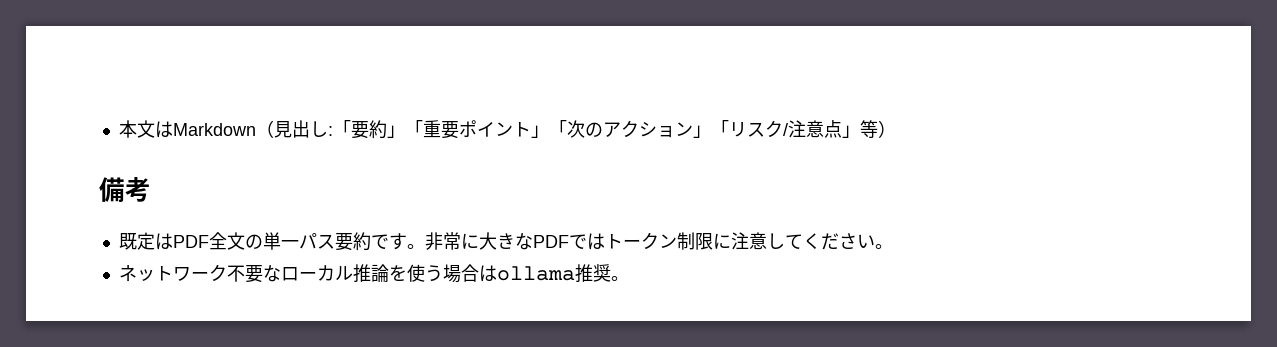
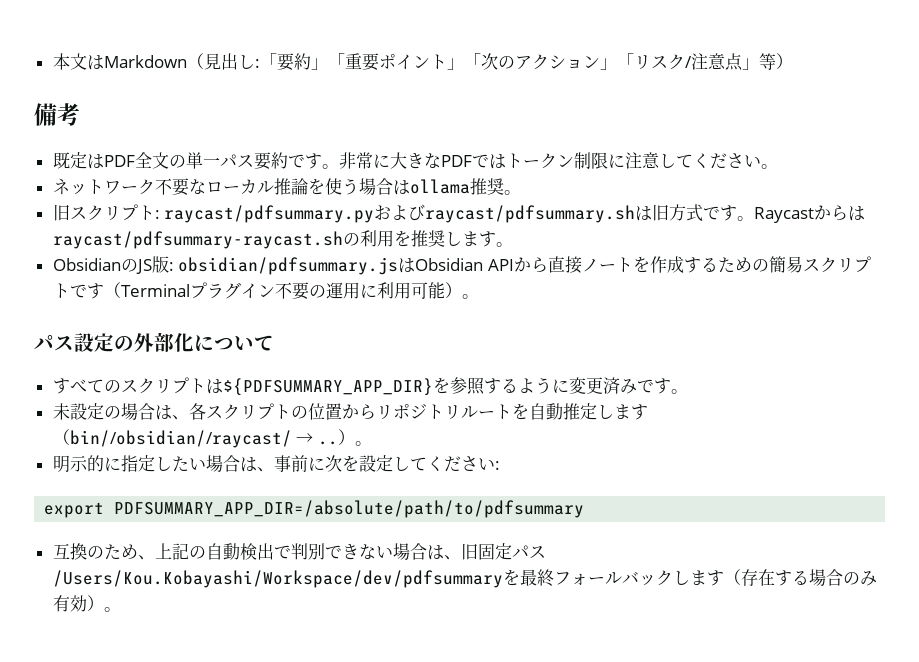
+ 旧スクリプト: raycast/pdfsummary.pyおよびraycast/pdfsummary.shは旧方式です。Raycastからはraycast/pdfsummary-raycast.shの利用を推奨します。
+ ObsidianのJS版: obsidian/pdfsummary.jsはObsidian APIから直接ノートを作成するための簡易スクリプトです（Terminalプラグイン不要の運用に利用可能）。
+ パス設定の外部化について
+ すべてのスクリプトは${PDFSUMMARY_APP_DIR}を参照するように変更済みです。
+ 未設定の場合は、各スクリプトの位置からリポジトリルートを自動推定します（bin//obsidian//raycast/ → ..）。
+ 明示的に指定したい場合は、事前に次を設定してください:
+ export PDFSUMMARY_APP_DIR=/absolute/path/to/pdfsummary
+ 互換のため、上記の自動検出で判別できない場合は、旧固定パス/Users/Kou.Kobayashi/Workspace/dev/pdfsummaryを最終フォールバックします（存在する場合のみ有効）。

